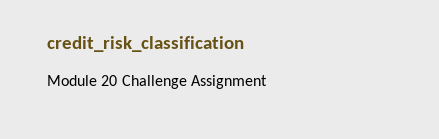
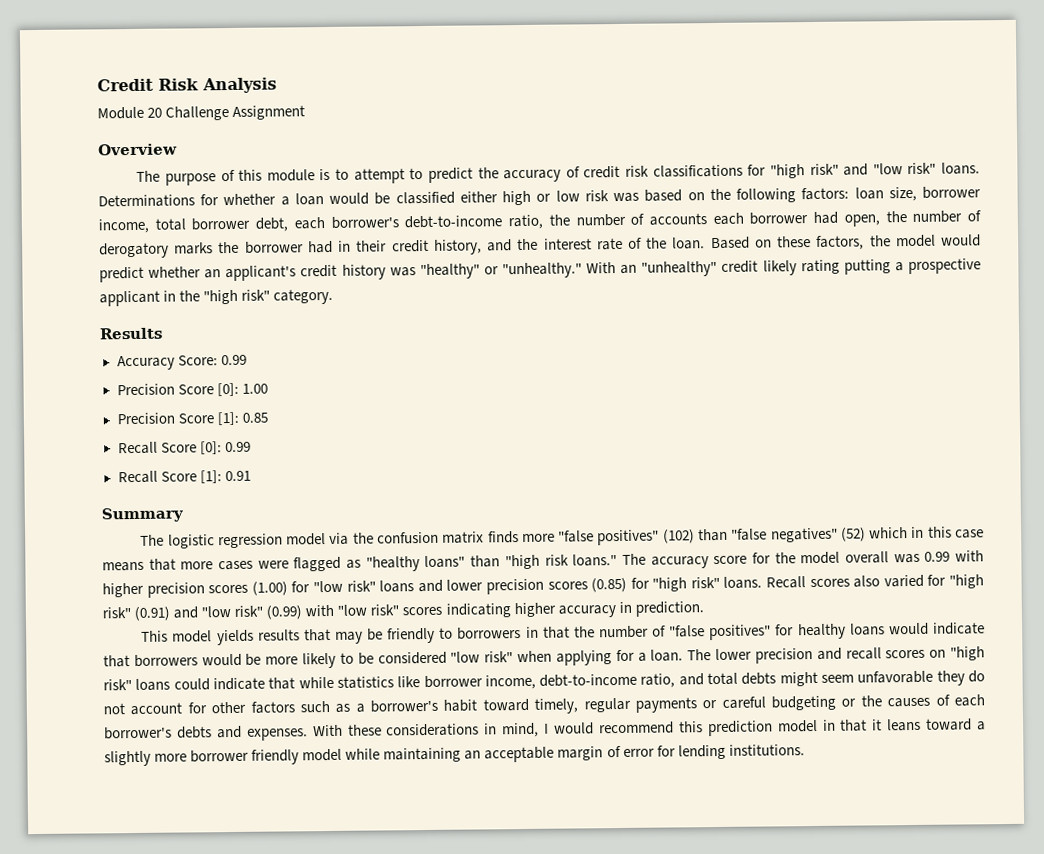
- credit_risk_classification
+ Credit Risk Analysis
+ Overview
+ The purpose of this module is to attempt to predict the accuracy of credit risk classifications for "high risk" and "low risk" loans. Determinations for whether a loan would be classified either high or low risk was based on the following factors: loan size, borrower income, total borrower debt, each borrower's debt-to-income ratio, the number of accounts each borrower had open, the number of derogatory marks the borrower had in their credit history, and the interest rate of the loan. Based on these factors, the model would predict whether an applicant's credit history was "healthy" or "unhealthy." With an "unhealthy" credit likely rating putting a prospective applicant in the "high risk" category.
+ Results
+ Accuracy Score: 0.99
+ Precision Score [0]: 1.00
+ Precision Score [1]: 0.85
+ Recall Score [0]: 0.99
+ Recall Score [1]: 0.91
+ Summary
+ The logistic regression model via the confusion matrix finds more "false positives" (102) than "false negatives" (52) which in this case means that more cases were flagged as "healthy loans" than "high risk loans." The accuracy score for the model overall was 0.99 with higher precision scores (1.00) for "low risk" loans and lower precision scores (0.85) for "high risk" loans. Recall scores also varied for "high risk" (0.91) and "low risk" (0.99) with "low risk" scores indicating higher accuracy in prediction.
+ This model yields results that may be friendly to borrowers in that the number of "false positives" for healthy loans would indicate that borrowers would be more likely to be considered "low risk" when applying for a loan. The lower precision and recall scores on "high risk" loans could indicate that while statistics like borrower income, debt-to-income ratio, and total debts might seem unfavorable they do not account for other factors such as a borrower's habit toward timely, regular payments or careful budgeting or the causes of each borrower's debts and expenses. With these considerations in mind, I would recommend this prediction model in that it leans toward a slightly more borrower friendly model while maintaining an acceptable margin of error for lending institutions.

